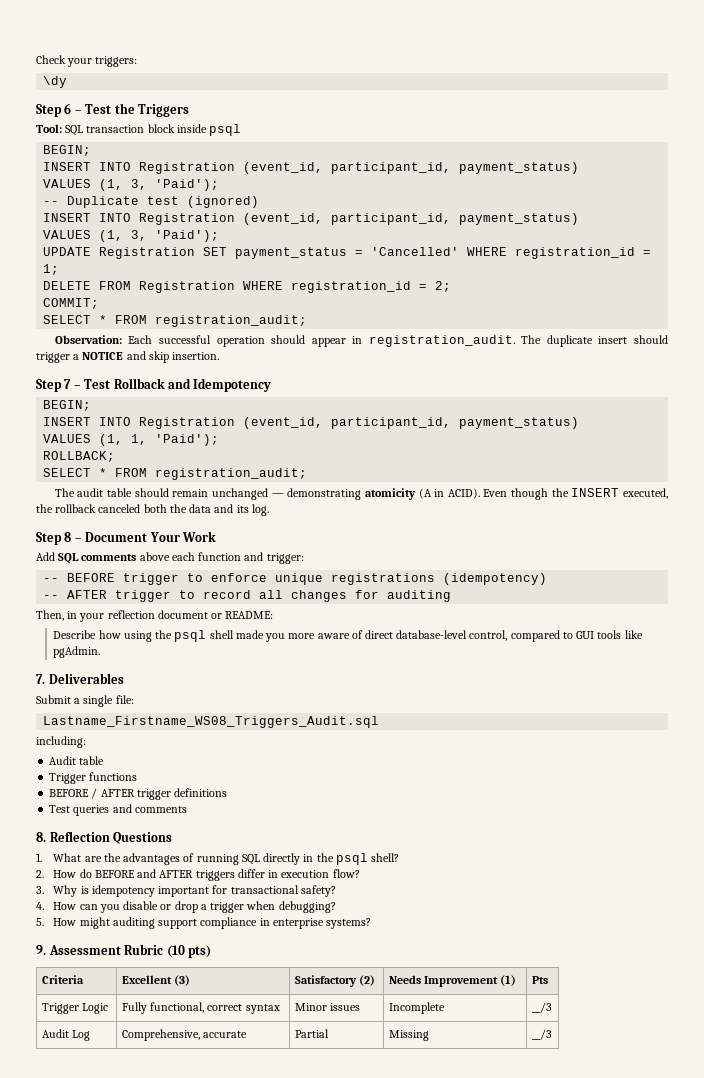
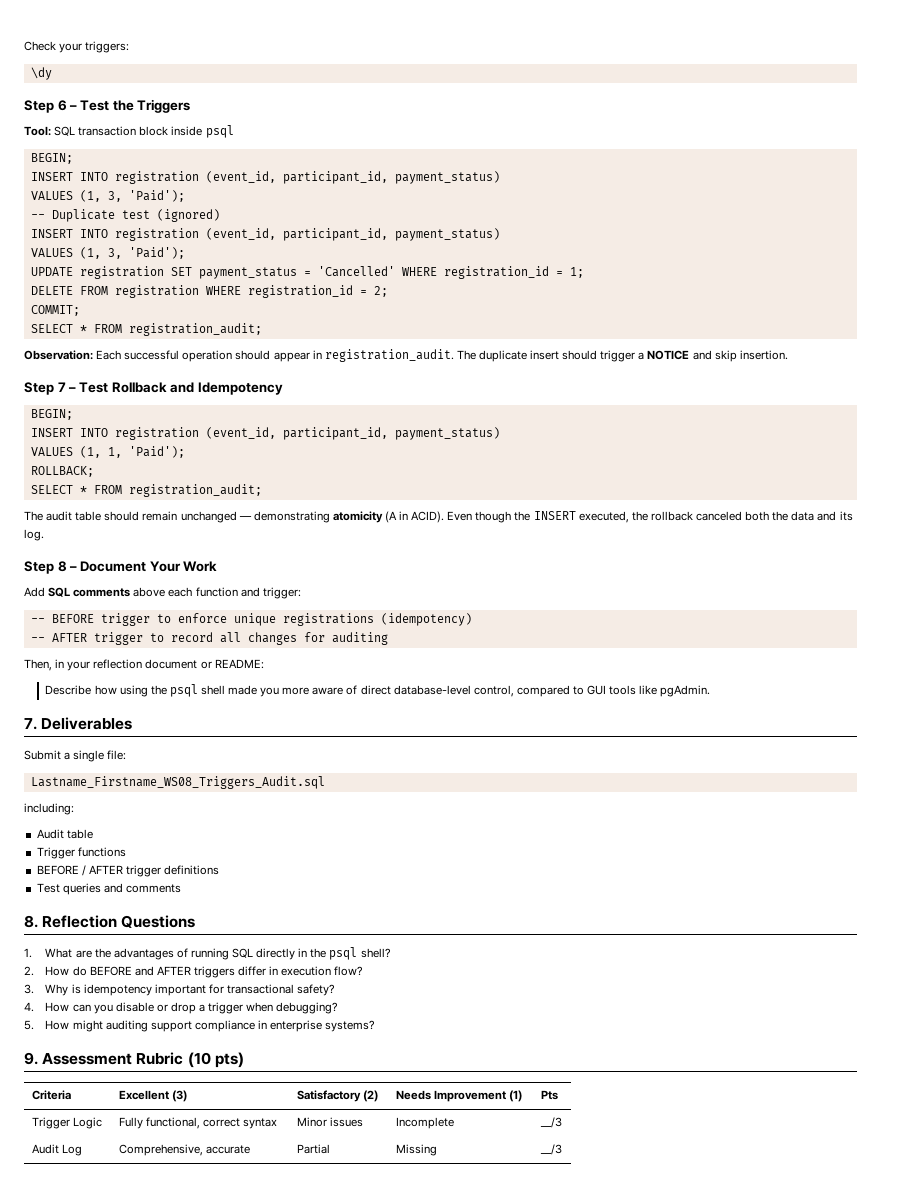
  Tool: SQL transaction block inside psql
  BEGIN;
- INSERT INTO Registration (event_id, participant_id, payment_status)
+ INSERT INTO registration (event_id, participant_id, payment_status)
  -- Duplicate test (ignored)
- INSERT INTO Registration (event_id, participant_id, payment_status)
+ INSERT INTO registration (event_id, participant_id, payment_status)
- UPDATE Registration SET payment_status = 'Cancelled' WHERE registration_id = 1;
+ UPDATE registration SET payment_status = 'Cancelled' WHERE registration_id = 1;
- DELETE FROM Registration WHERE registration_id = 2;
+ DELETE FROM registration WHERE registration_id = 2;
  Step 7 – Test Rollback and Idempotency
  BEGIN;
- INSERT INTO Registration (event_id, participant_id, payment_status)
+ INSERT INTO registration (event_id, participant_id, payment_status)

